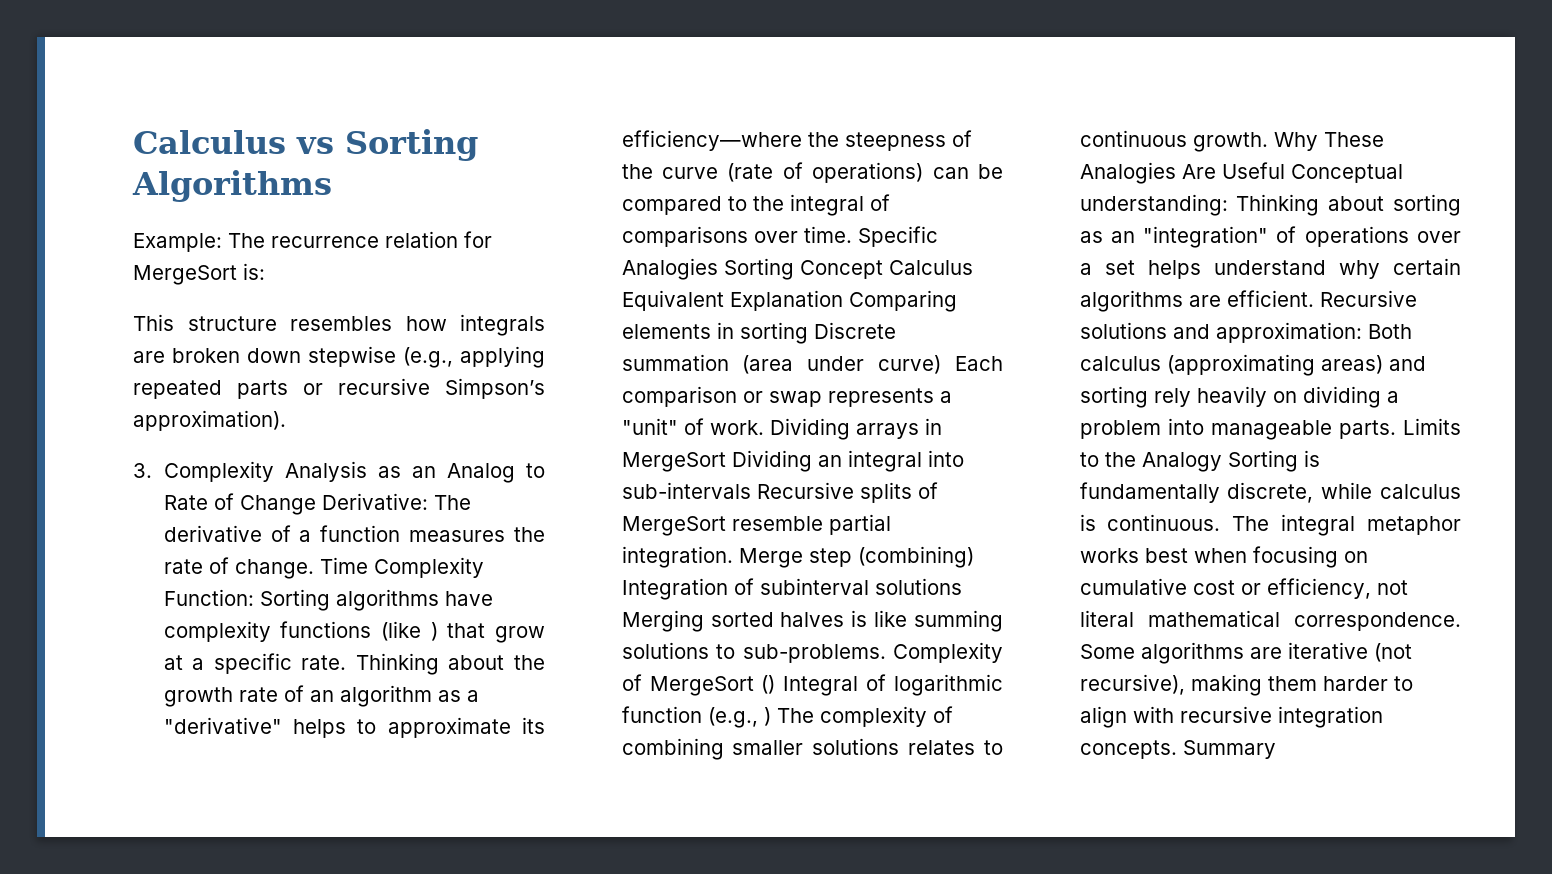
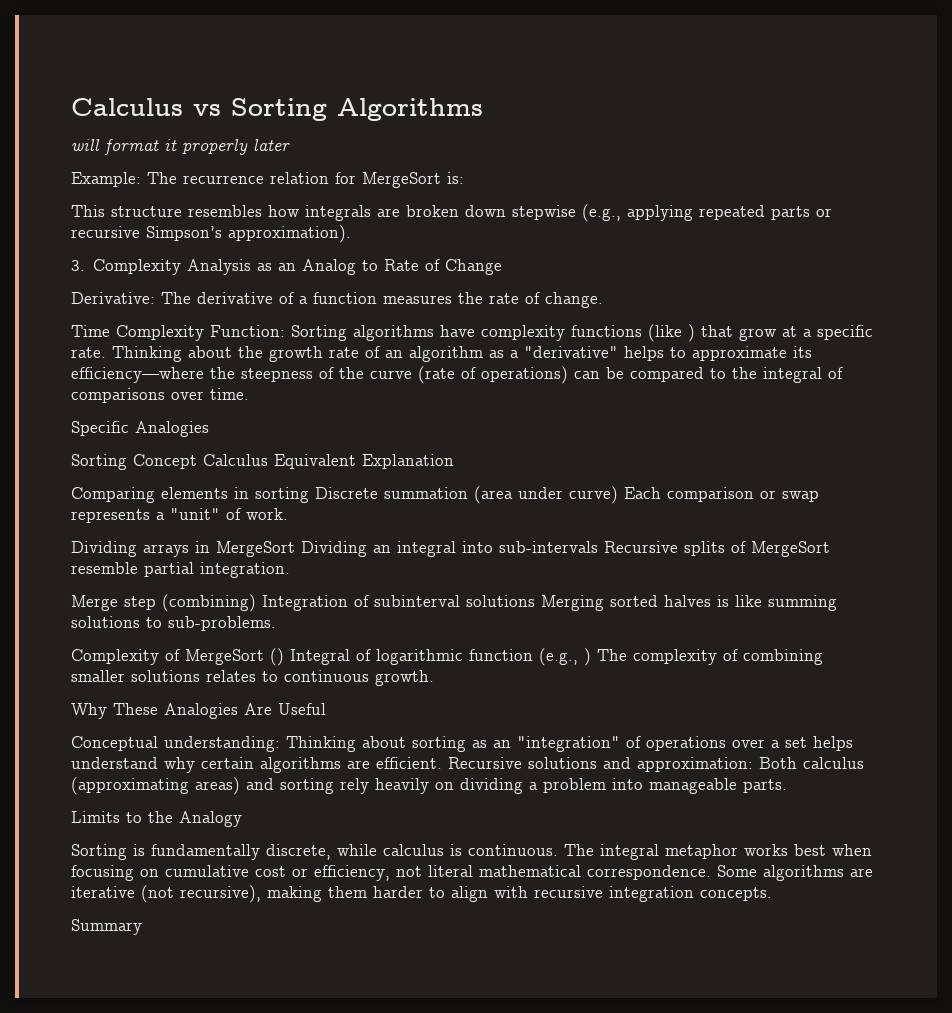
+ will format it properly later
- 3. Complexity Analysis as an Analog to Rate of Change Derivative: The derivative of a function measures the rate of change. Time Complexity Function: Sorting algorithms have complexity functions (like ) that grow at a specific rate.
+ 3. Complexity Analysis as an Analog to Rate of Change
+ Derivative: The derivative of a function measures the rate of change.
+ Time Complexity Function: Sorting algorithms have complexity functions (like ) that grow at a specific rate.
- Thinking about the growth rate of an algorithm as a "derivative" helps to approximate its efficiency—where the steepness of the curve (rate of operations) can be compared to the integral of comparisons over time. Specific Analogies Sorting Concept Calculus Equivalent Explanation Comparing elements in sorting Discrete summation (area under curve) Each comparison or swap represents a "unit" of work. Dividing arrays in MergeSort Dividing an integral into sub-intervals Recursive splits of MergeSort resemble partial integration. Merge step (combining) Integration of subinterval solutions Merging sorted halves is like summing solutions to sub-problems. Complexity of MergeSort () Integral of logarithmic function (e.g., ) The complexity of combining smaller solutions relates to continuous growth. Why These Analogies Are Useful Conceptual understanding:
+ Thinking about the growth rate of an algorithm as a "derivative" helps to approximate its efficiency—where the steepness of the curve (rate of operations) can be compared to the integral of comparisons over time.
+ Specific Analogies
+ Sorting Concept Calculus Equivalent Explanation
+ Comparing elements in sorting Discrete summation (area under curve) Each comparison or swap represents a "unit" of work.
+ Dividing arrays in MergeSort Dividing an integral into sub-intervals Recursive splits of MergeSort resemble partial integration.
+ Merge step (combining) Integration of subinterval solutions Merging sorted halves is like summing solutions to sub-problems.
+ Complexity of MergeSort () Integral of logarithmic function (e.g., ) The complexity of combining smaller solutions relates to continuous growth.
+ Why These Analogies Are Useful
+ Conceptual understanding:
- Recursive solutions and approximation: Both calculus (approximating areas) and sorting rely heavily on dividing a problem into manageable parts. Limits to the Analogy Sorting is fundamentally discrete, while calculus is continuous.
+ Recursive solutions and approximation: Both calculus (approximating areas) and sorting rely heavily on dividing a problem into manageable parts.
+ Limits to the Analogy
+ Sorting is fundamentally discrete, while calculus is continuous.
- Some algorithms are iterative (not recursive), making them harder to align with recursive integration concepts. Summary
+ Some algorithms are iterative (not recursive), making them harder to align with recursive integration concepts.
+ Summary

